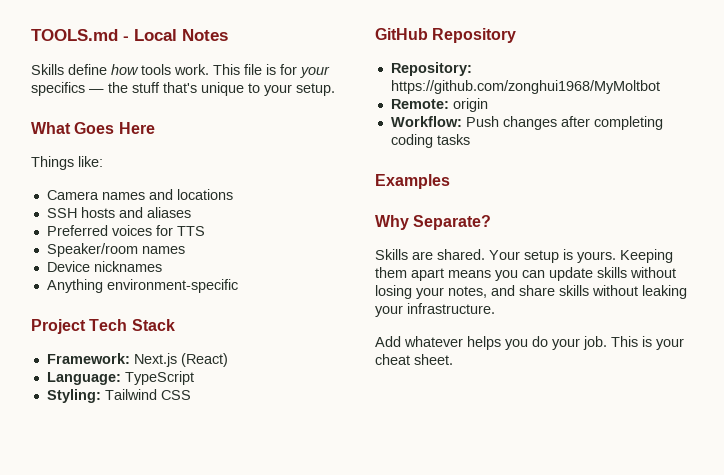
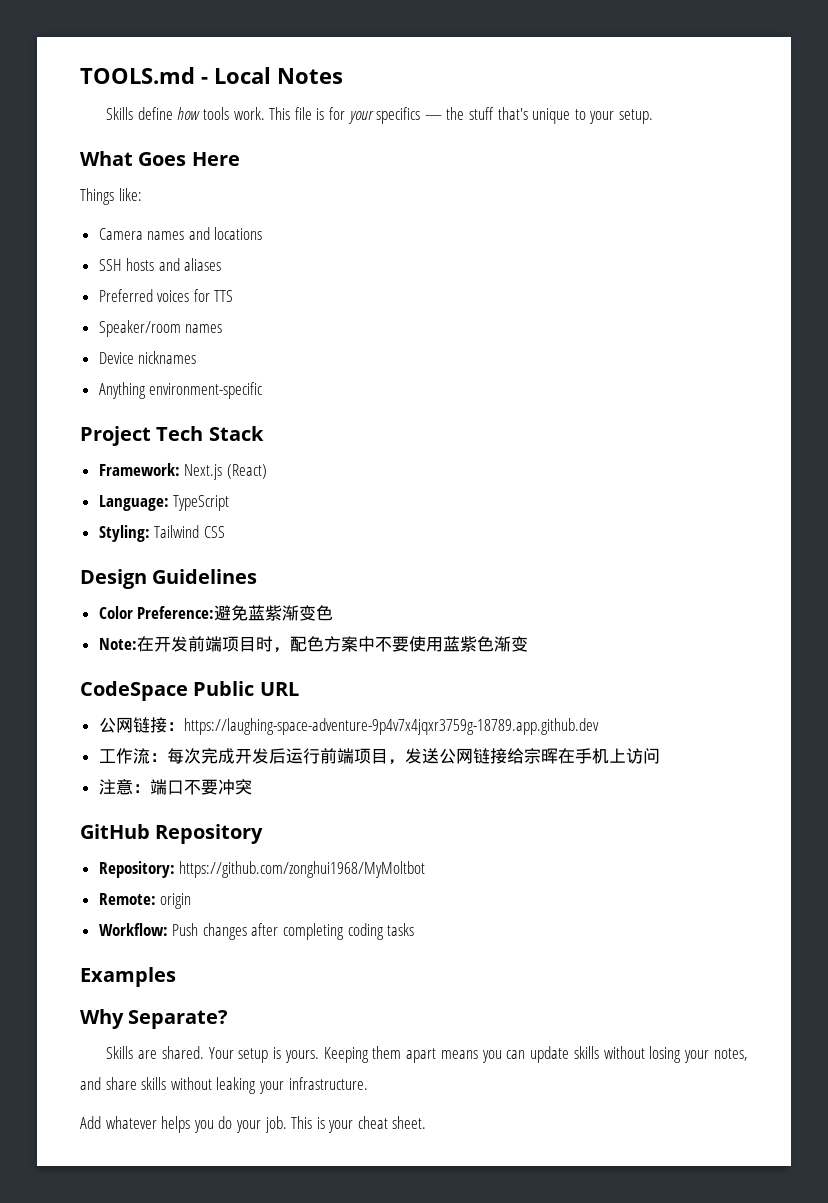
+ Design Guidelines
+ Color Preference:避免蓝紫渐变色
+ Note:在开发前端项目时，配色方案中不要使用蓝紫色渐变
+ CodeSpace Public URL
+ 公网链接：https://laughing-space-adventure-9p4v7x4jqxr3759g-18789.app.github.dev
+ 工作流：每次完成开发后运行前端项目，发送公网链接给宗晖在手机上访问
+ 注意：端口不要冲突

